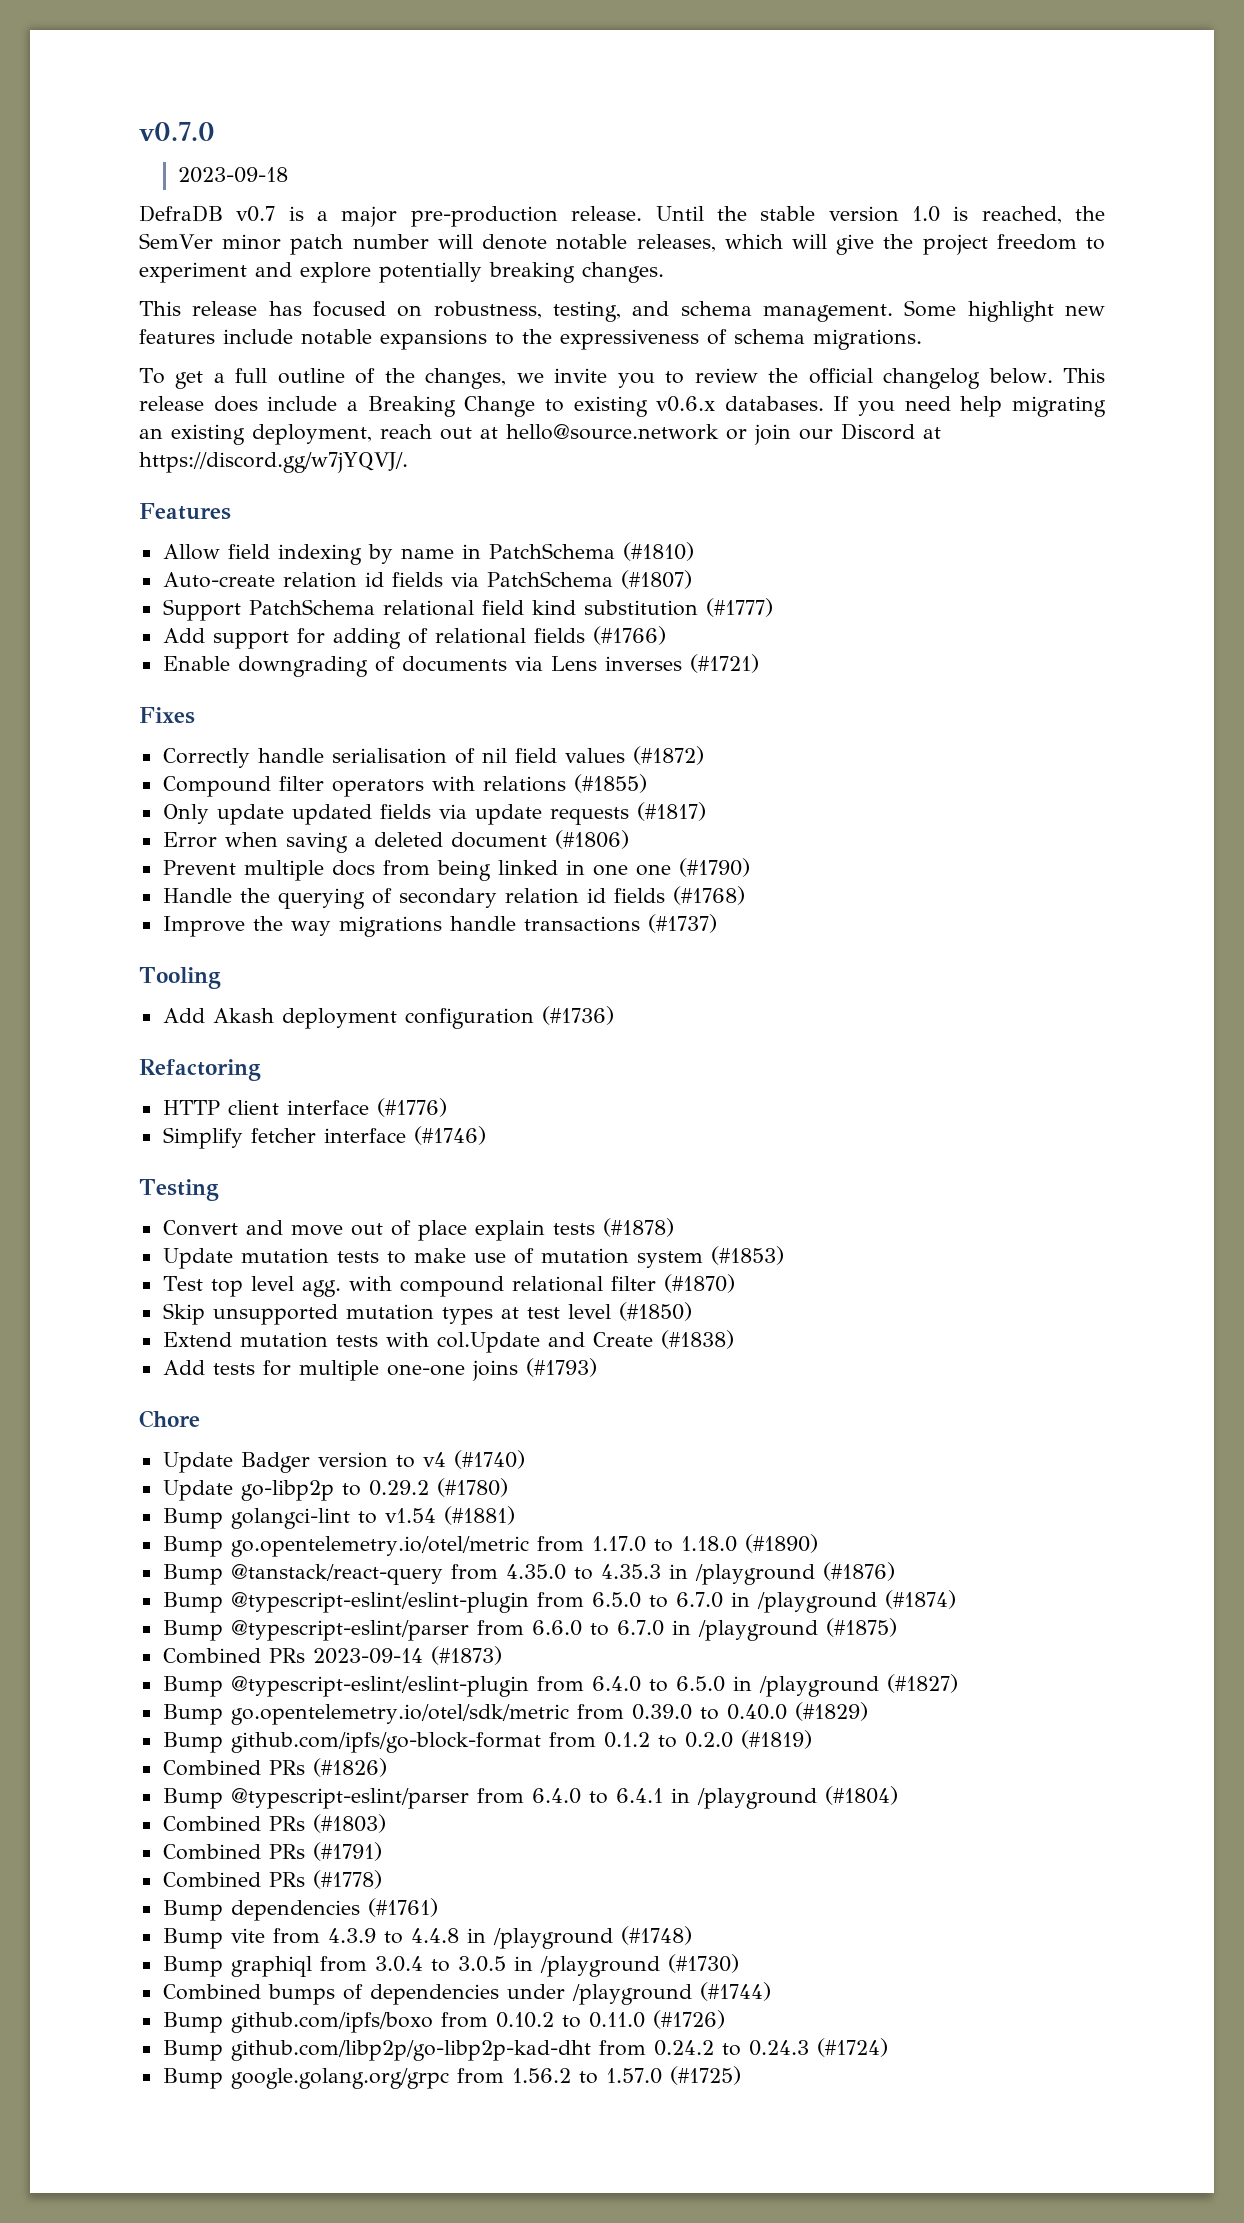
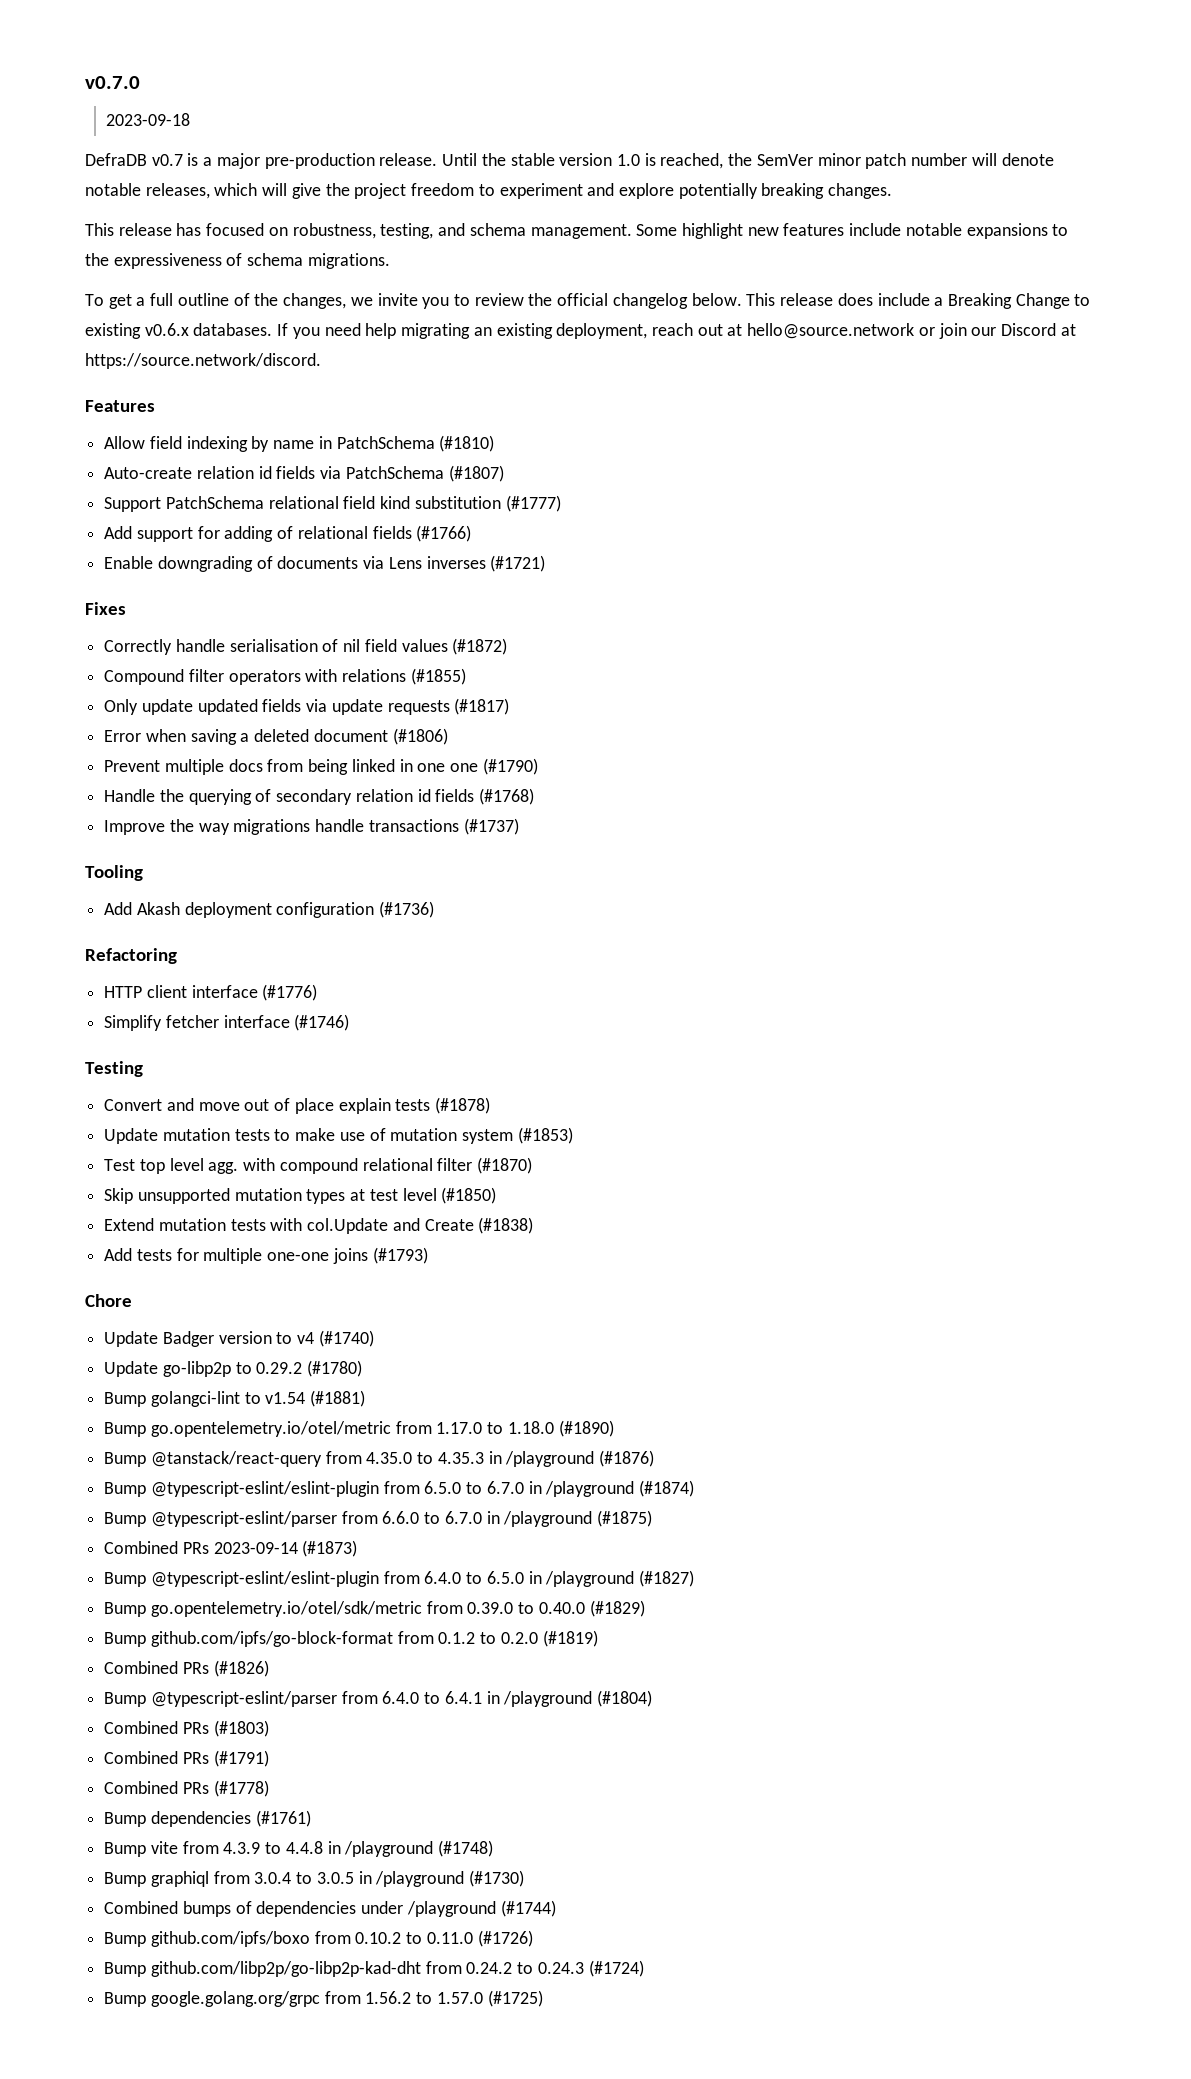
- If you need help migrating an existing deployment, reach out at hello@source.network or join our Discord at https://discord.gg/w7jYQVJ/.
+ If you need help migrating an existing deployment, reach out at hello@source.network or join our Discord at https://source.network/discord.

